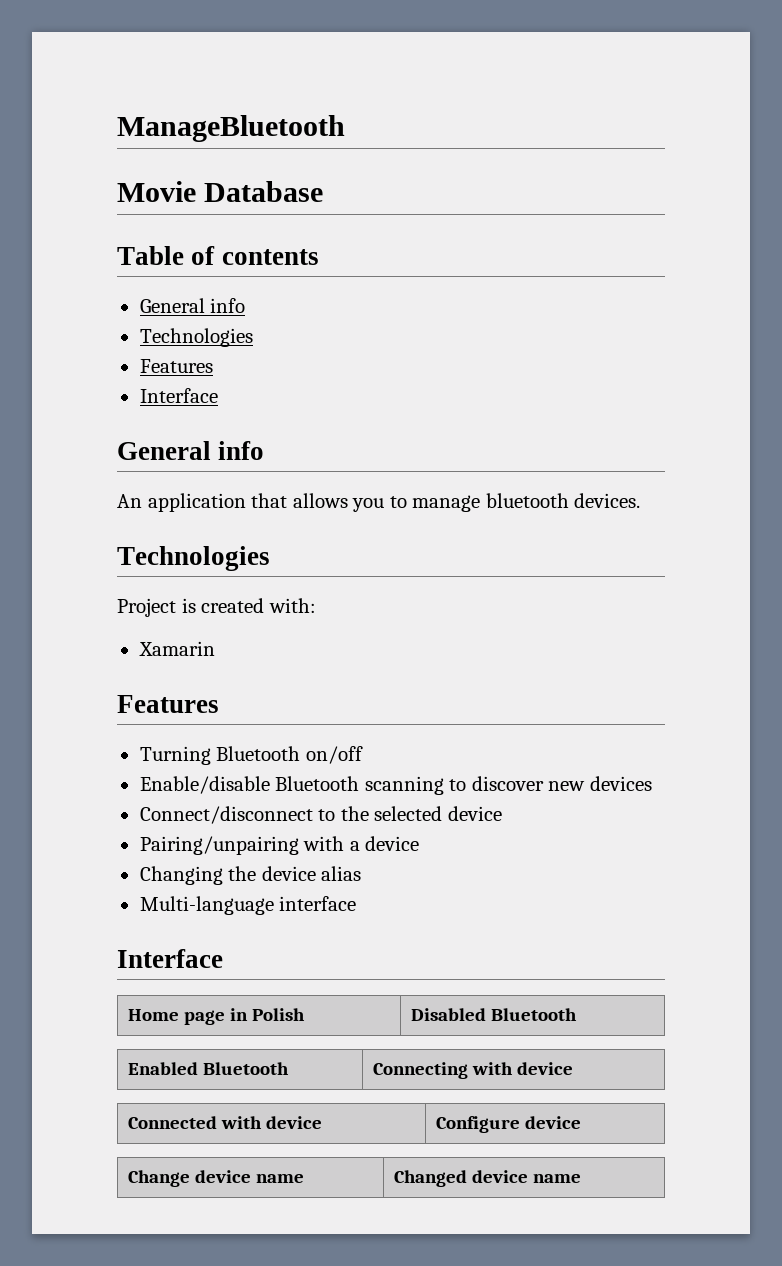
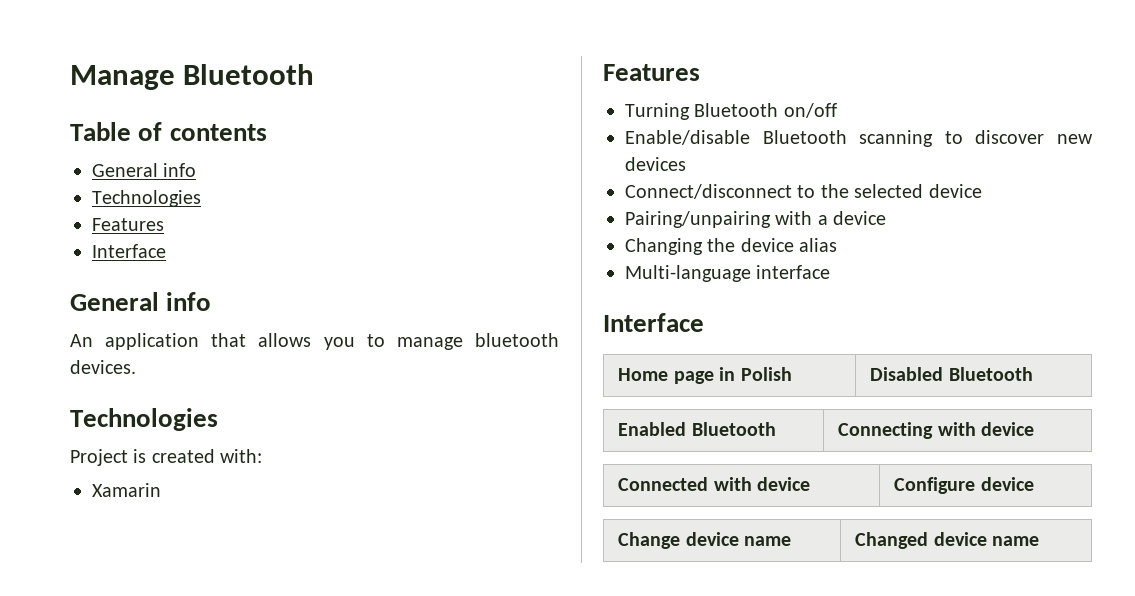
- ManageBluetooth
- Movie Database
+ Manage Bluetooth

